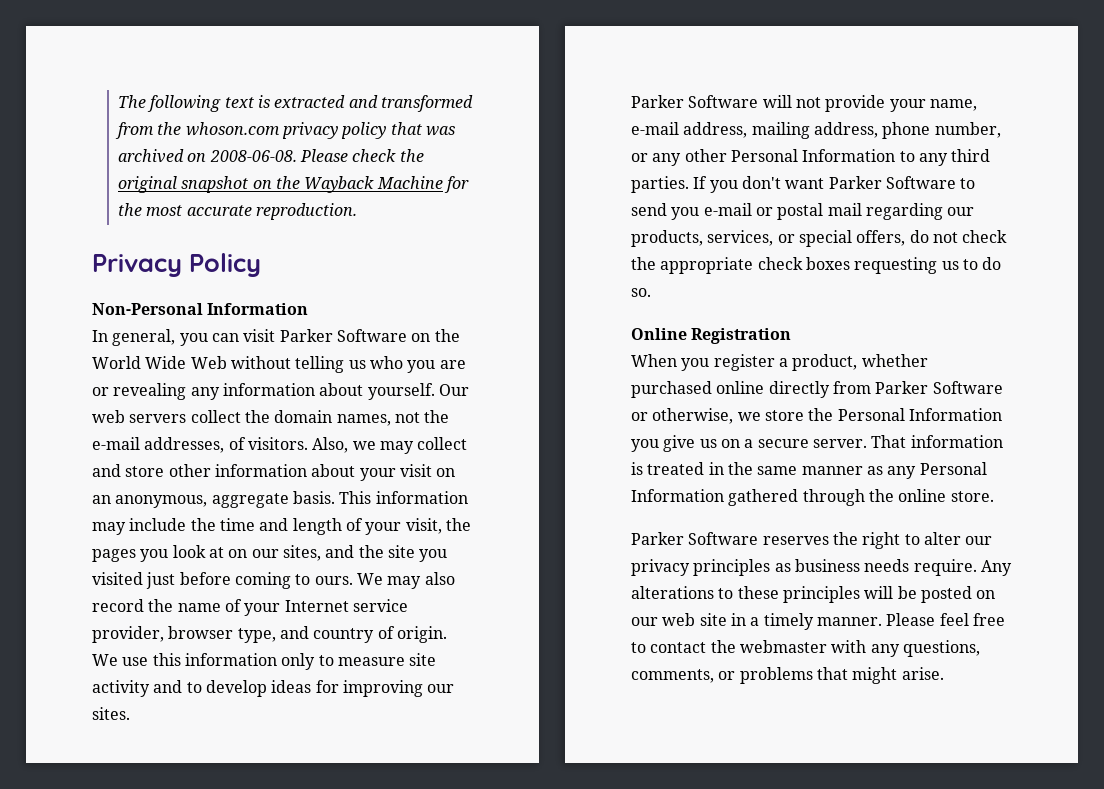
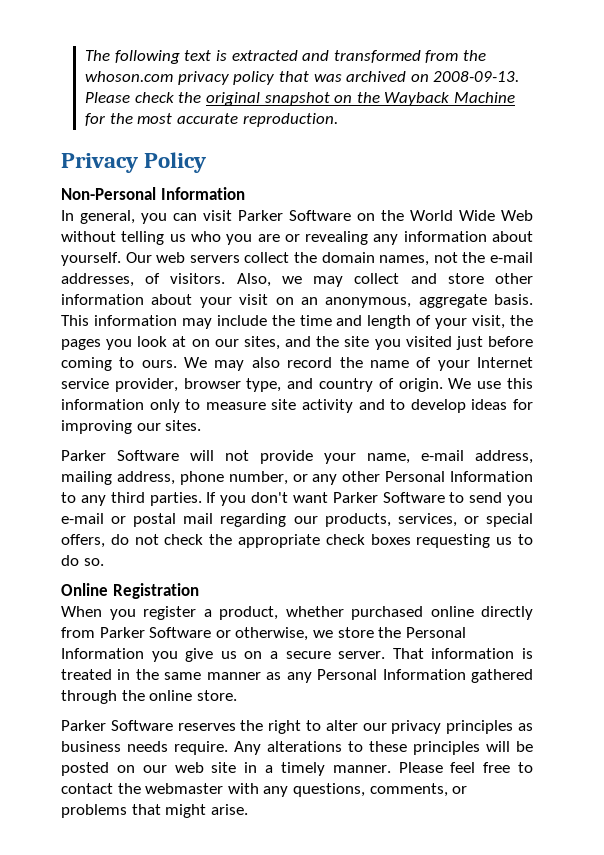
- The following text is extracted and transformed from the whoson.com privacy policy that was archived on 2008-06-08.
+ The following text is extracted and transformed from the whoson.com privacy policy that was archived on 2008-09-13.

